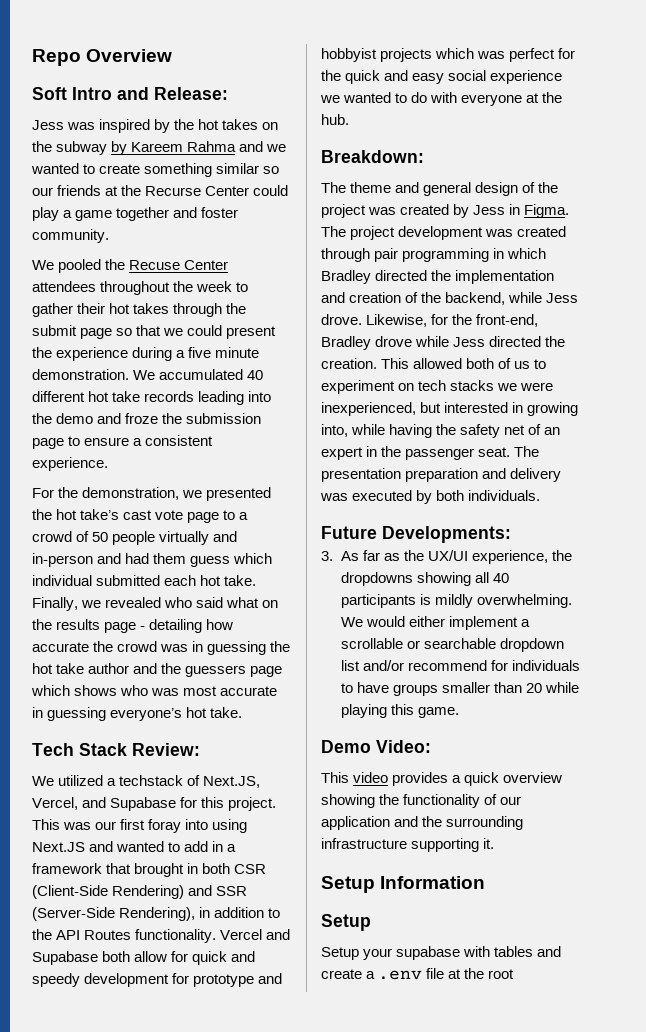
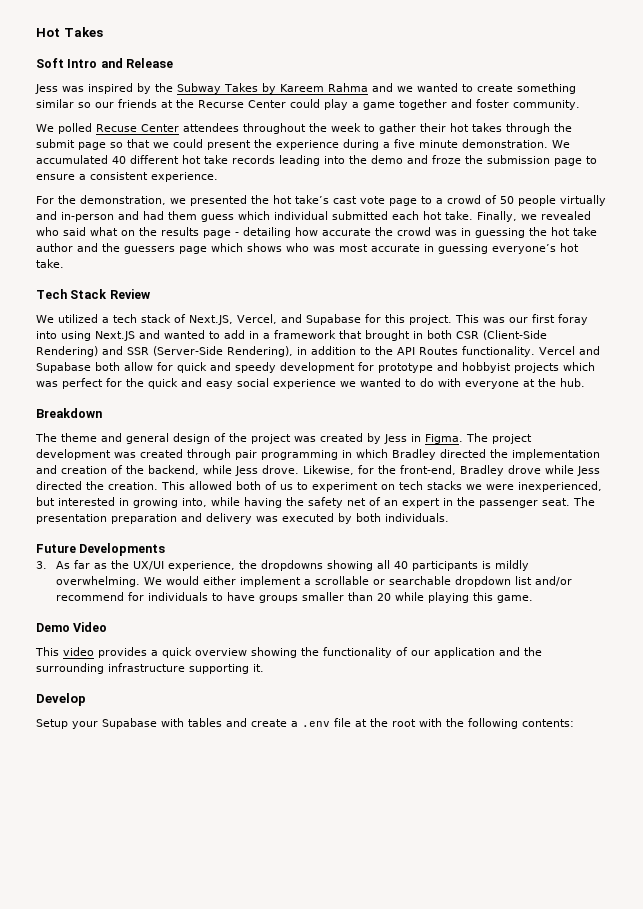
- Repo Overview
+ Hot Takes
- Soft Intro and Release:
+ Soft Intro and Release
- Jess was inspired by the hot takes on the subway by Kareem Rahma and we wanted to create something similar so our friends at the Recurse Center could play a game together and foster community.
+ Jess was inspired by the Subway Takes by Kareem Rahma and we wanted to create something similar so our friends at the Recurse Center could play a game together and foster community.
- We pooled the Recuse Center attendees throughout the week to gather their hot takes through the submit page so that we could present the experience during a five minute demonstration.
+ We polled Recuse Center attendees throughout the week to gather their hot takes through the submit page so that we could present the experience during a five minute demonstration.
- Tech Stack Review:
+ Tech Stack Review
- We utilized a techstack of Next.JS, Vercel, and Supabase for this project.
+ We utilized a tech stack of Next.JS, Vercel, and Supabase for this project.
- Breakdown:
+ Breakdown
- Future Developments:
+ Future Developments
- Demo Video:
+ Demo Video
- Setup Information
- Setup
+ Develop
- Setup your supabase with tables and create a .env file at the root
+ Setup your Supabase with tables and create a .env file at the root with the following contents:

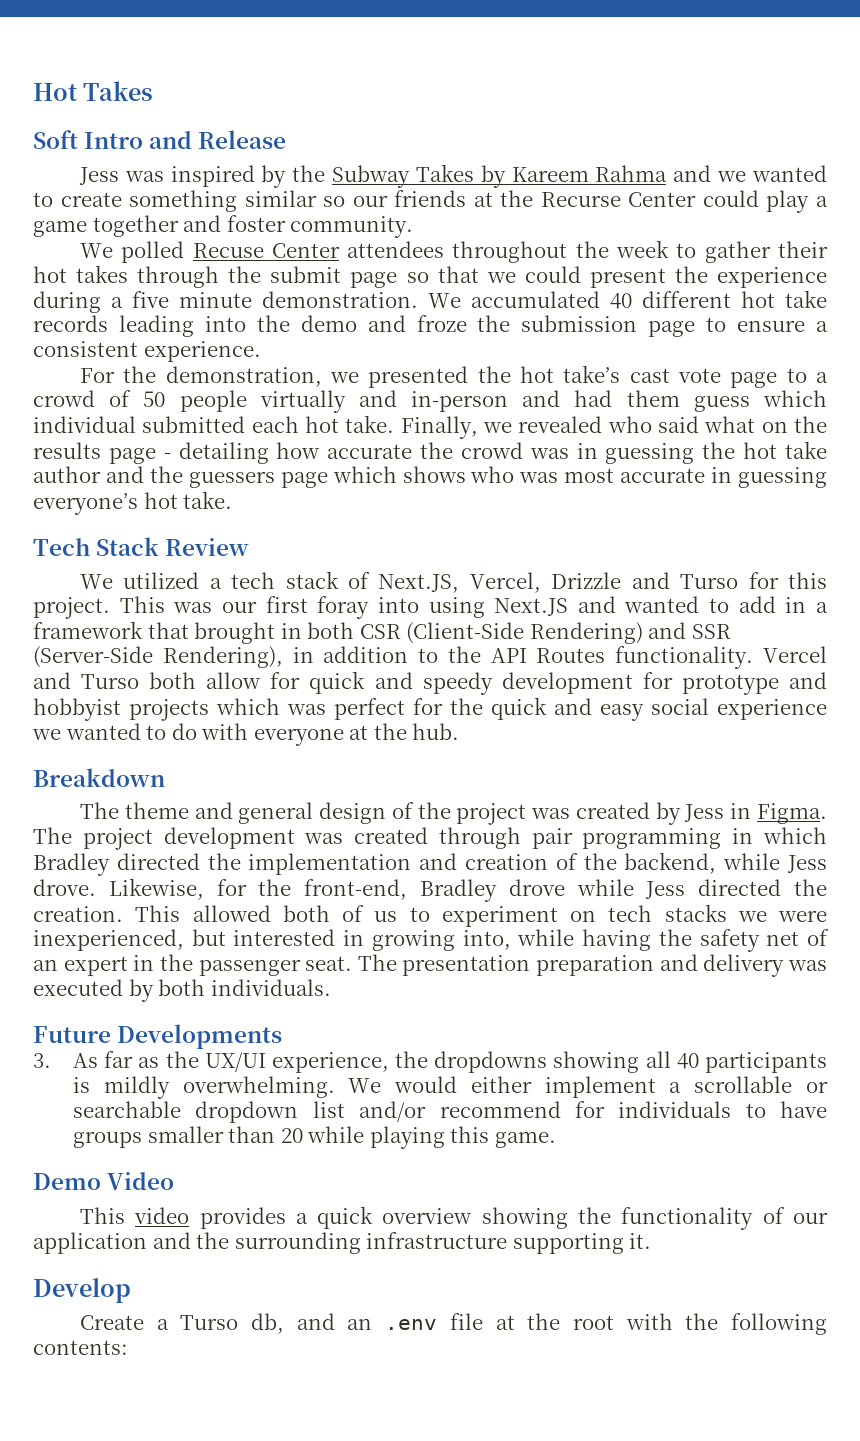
- We utilized a tech stack of Next.JS, Vercel, and Supabase for this project.
+ We utilized a tech stack of Next.JS, Vercel, Drizzle and Turso for this project.
- Vercel and Supabase both allow for quick and speedy development for prototype and hobbyist projects which was perfect for the quick and easy social experience we wanted to do with everyone at the hub.
+ Vercel and Turso both allow for quick and speedy development for prototype and hobbyist projects which was perfect for the quick and easy social experience we wanted to do with everyone at the hub.
- Setup your Supabase with tables and create a .env file at the root with the following contents:
+ Create a Turso db, and an .env file at the root with the following contents:

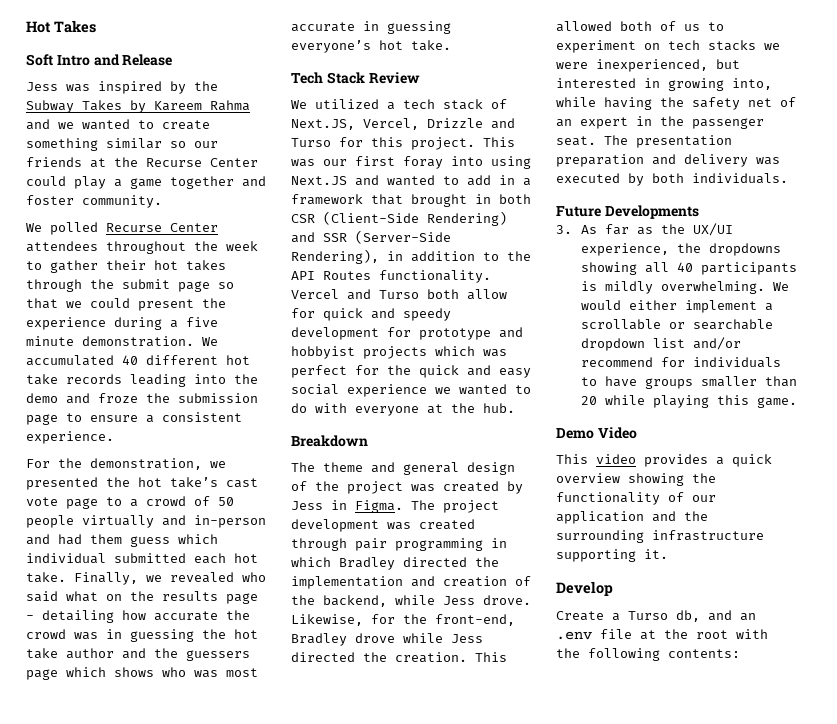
- We polled Recuse Center attendees throughout the week to gather their hot takes through the submit page so that we could present the experience during a five minute demonstration.
+ We polled Recurse Center attendees throughout the week to gather their hot takes through the submit page so that we could present the experience during a five minute demonstration.

